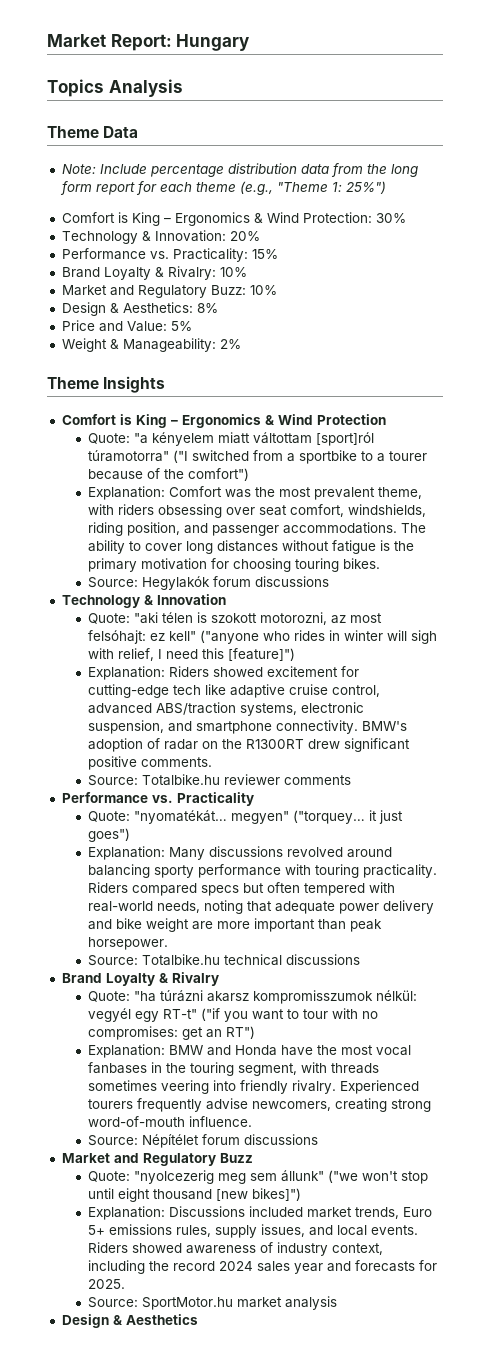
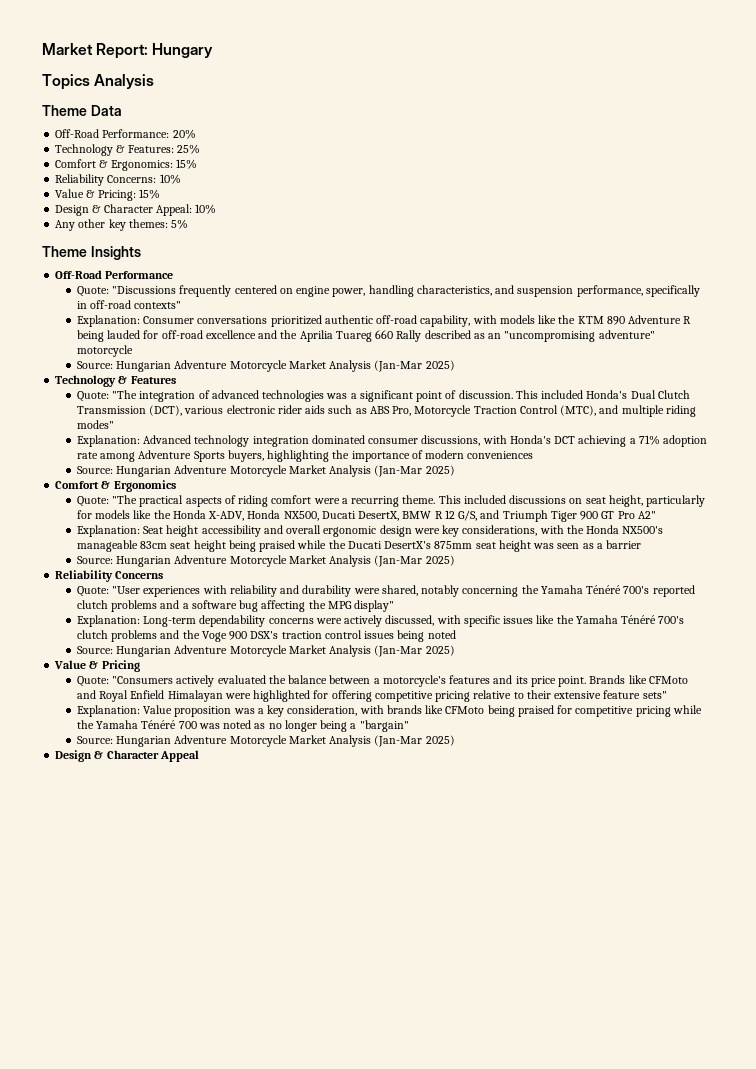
- Note: Include percentage distribution data from the long form report for each theme (e.g., "Theme 1: 25%")
- Comfort is King – Ergonomics & Wind Protection: 30%
- Technology & Innovation: 20%
- Performance vs. Practicality: 15%
- Brand Loyalty & Rivalry: 10%
- Market and Regulatory Buzz: 10%
- Design & Aesthetics: 8%
- Price and Value: 5%
- Weight & Manageability: 2%
+ Off-Road Performance: 20%
+ Technology & Features: 25%
+ Comfort & Ergonomics: 15%
+ Reliability Concerns: 10%
+ Value & Pricing: 15%
+ Design & Character Appeal: 10%
+ Any other key themes: 5%
  Theme Insights
- Comfort is King – Ergonomics & Wind Protection
- Quote: "a kényelem miatt váltottam [sport]ról túramotorra" ("I switched from a sportbike to a tourer because of the comfort")
- Explanation: Comfort was the most prevalent theme, with riders obsessing over seat comfort, windshields, riding position, and passenger accommodations. The ability to cover long distances without fatigue is the primary motivation for choosing touring bikes.
- Source: Hegylakók forum discussions
- Technology & Innovation
- Quote: "aki télen is szokott motorozni, az most felsóhajt: ez kell" ("anyone who rides in winter will sigh with relief, I need this [feature]")
- Explanation: Riders showed excitement for cutting-edge tech like adaptive cruise control, advanced ABS/traction systems, electronic suspension, and smartphone connectivity. BMW's adoption of radar on the R1300RT drew significant positive comments.
- Source: Totalbike.hu reviewer comments
- Performance vs. Practicality
- Quote: "nyomatékát… megyen" ("torquey… it just goes")
- Explanation: Many discussions revolved around balancing sporty performance with touring practicality. Riders compared specs but often tempered with real-world needs, noting that adequate power delivery and bike weight are more important than peak horsepower.
- Source: Totalbike.hu technical discussions
- Brand Loyalty & Rivalry
- Quote: "ha túrázni akarsz kompromisszumok nélkül: vegyél egy RT-t" ("if you want to tour with no compromises: get an RT")
- Explanation: BMW and Honda have the most vocal fanbases in the touring segment, with threads sometimes veering into friendly rivalry. Experienced tourers frequently advise newcomers, creating strong word-of-mouth influence.
- Source: Népítélet forum discussions
- Market and Regulatory Buzz
- Quote: "nyolcezerig meg sem állunk" ("we won't stop until eight thousand [new bikes]")
- Explanation: Discussions included market trends, Euro 5+ emissions rules, supply issues, and local events. Riders showed awareness of industry context, including the record 2024 sales year and forecasts for 2025.
- Source: SportMotor.hu market analysis
- Design & Aesthetics
+ Off-Road Performance
+ Quote: "Discussions frequently centered on engine power, handling characteristics, and suspension performance, specifically in off-road contexts"
+ Explanation: Consumer conversations prioritized authentic off-road capability, with models like the KTM 890 Adventure R being lauded for off-road excellence and the Aprilia Tuareg 660 Rally described as an "uncompromising adventure" motorcycle
+ Source: Hungarian Adventure Motorcycle Market Analysis (Jan-Mar 2025)
+ Technology & Features
+ Quote: "The integration of advanced technologies was a significant point of discussion. This included Honda's Dual Clutch Transmission (DCT), various electronic rider aids such as ABS Pro, Motorcycle Traction Control (MTC), and multiple riding modes"
+ Explanation: Advanced technology integration dominated consumer discussions, with Honda's DCT achieving a 71% adoption rate among Adventure Sports buyers, highlighting the importance of modern conveniences
+ Source: Hungarian Adventure Motorcycle Market Analysis (Jan-Mar 2025)
+ Comfort & Ergonomics
+ Quote: "The practical aspects of riding comfort were a recurring theme. This included discussions on seat height, particularly for models like the Honda X-ADV, Honda NX500, Ducati DesertX, BMW R 12 G/S, and Triumph Tiger 900 GT Pro A2"
+ Explanation: Seat height accessibility and overall ergonomic design were key considerations, with the Honda NX500's manageable 83cm seat height being praised while the Ducati DesertX's 875mm seat height was seen as a barrier
+ Source: Hungarian Adventure Motorcycle Market Analysis (Jan-Mar 2025)
+ Reliability Concerns
+ Quote: "User experiences with reliability and durability were shared, notably concerning the Yamaha Ténéré 700's reported clutch problems and a software bug affecting the MPG display"
+ Explanation: Long-term dependability concerns were actively discussed, with specific issues like the Yamaha Ténéré 700's clutch problems and the Voge 900 DSX's traction control issues being noted
+ Source: Hungarian Adventure Motorcycle Market Analysis (Jan-Mar 2025)
+ Value & Pricing
+ Quote: "Consumers actively evaluated the balance between a motorcycle's features and its price point. Brands like CFMoto and Royal Enfield Himalayan were highlighted for offering competitive pricing relative to their extensive feature sets"
+ Explanation: Value proposition was a key consideration, with brands like CFMoto being praised for competitive pricing while the Yamaha Ténéré 700 was noted as no longer being a "bargain"
+ Source: Hungarian Adventure Motorcycle Market Analysis (Jan-Mar 2025)
+ Design & Character Appeal

